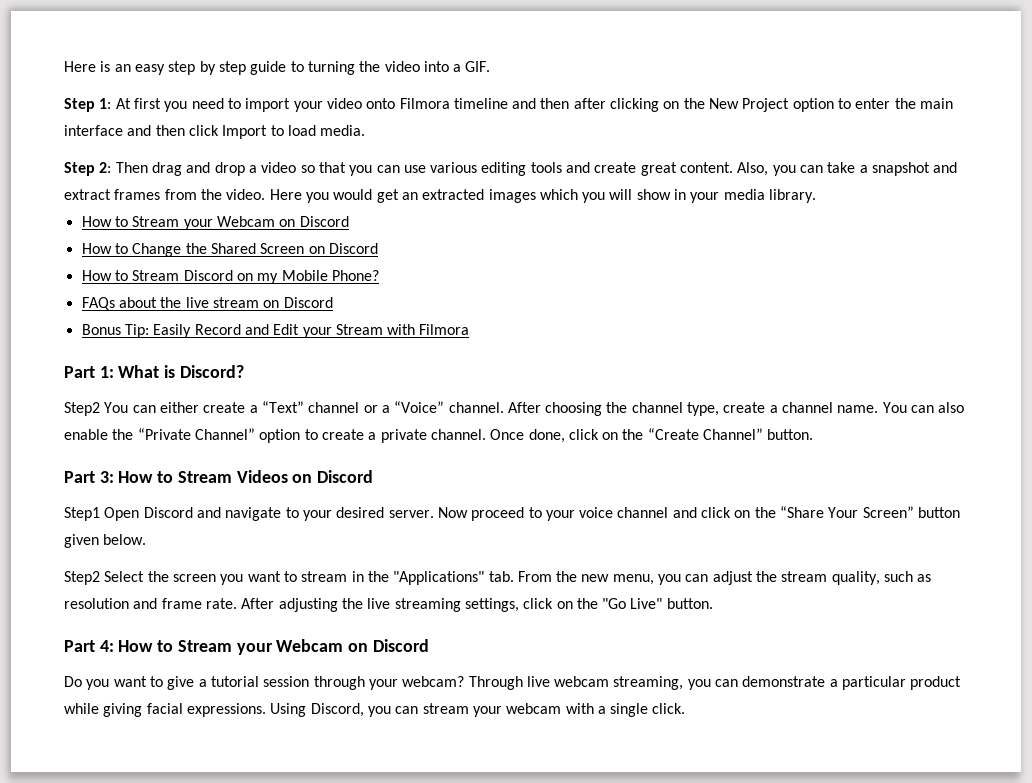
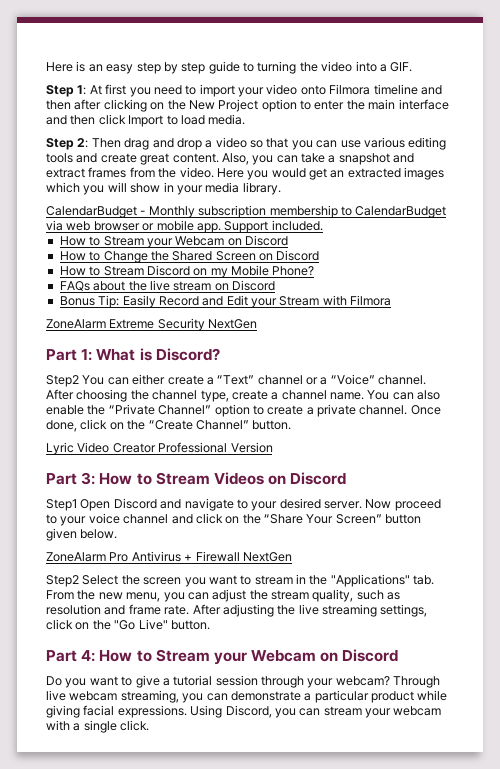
+ CalendarBudget - Monthly subscription membership to CalendarBudget via web browser or mobile app. Support included.
+ ZoneAlarm Extreme Security NextGen
+ Lyric Video Creator Professional Version
+ ZoneAlarm Pro Antivirus + Firewall NextGen

